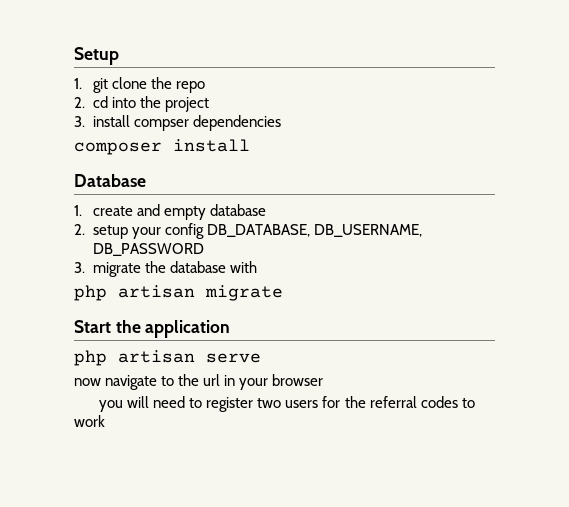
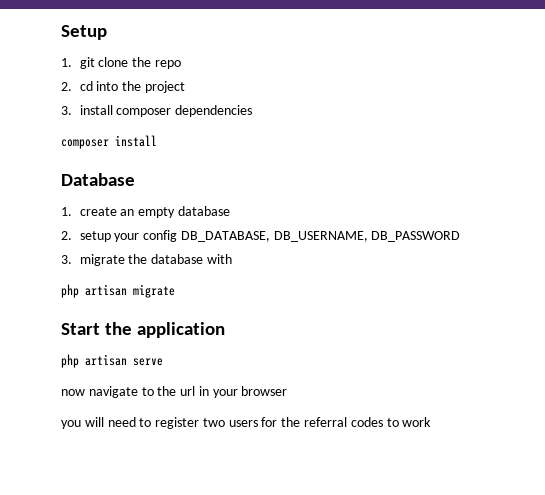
- 3. install compser dependencies
+ 3. install composer dependencies
- 1. create and empty database
+ 1. create an empty database

